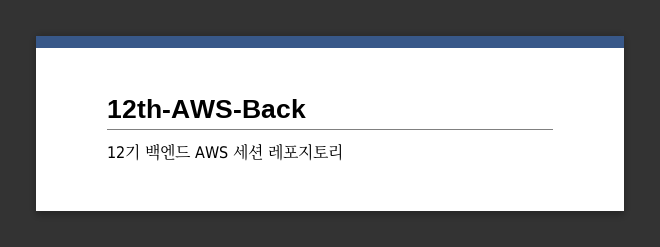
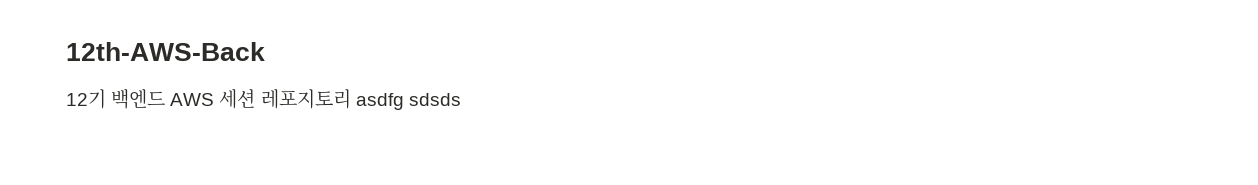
- 12기 백엔드 AWS 세션 레포지토리
+ 12기 백엔드 AWS 세션 레포지토리 asdfg sdsds

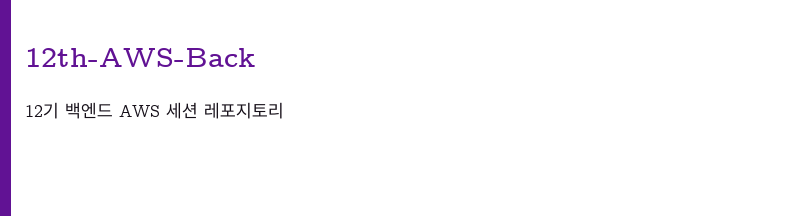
- 12기 백엔드 AWS 세션 레포지토리 asdfg sdsds
+ 12기 백엔드 AWS 세션 레포지토리

